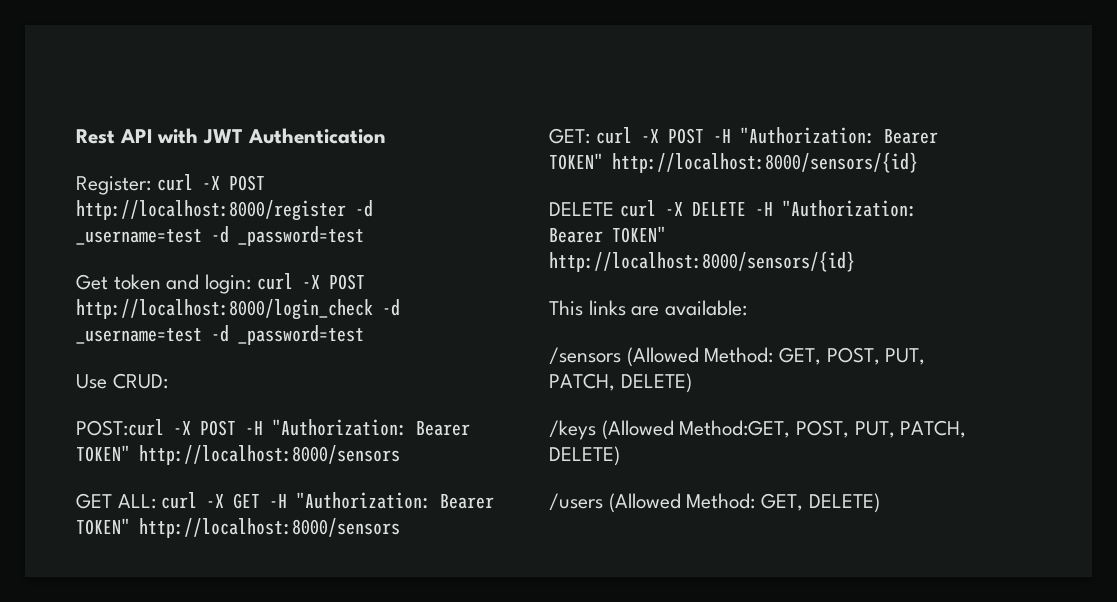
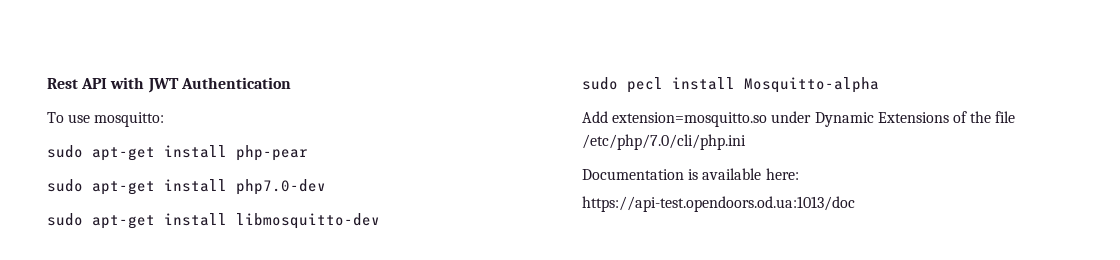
- Register: curl -X POST http://localhost:8000/register -d _username=test -d _password=test
- Get token and login: curl -X POST http://localhost:8000/login_check -d _username=test -d _password=test
- Use CRUD:
- POST:curl -X POST -H "Authorization: Bearer TOKEN" http://localhost:8000/sensors
- GET ALL: curl -X GET -H "Authorization: Bearer TOKEN" http://localhost:8000/sensors
- GET: curl -X POST -H "Authorization: Bearer TOKEN" http://localhost:8000/sensors/{id}
- DELETE curl -X DELETE -H "Authorization: Bearer TOKEN" http://localhost:8000/sensors/{id}
- This links are available:
- /sensors (Allowed Method: GET, POST, PUT, PATCH, DELETE)
- /keys (Allowed Method:GET, POST, PUT, PATCH, DELETE)
- /users (Allowed Method: GET, DELETE)
+ To use mosquitto:
+ sudo apt-get install php-pear
+ sudo apt-get install php7.0-dev
+ sudo apt-get install libmosquitto-dev
+ sudo pecl install Mosquitto-alpha
+ Add extension=mosquitto.so under Dynamic Extensions of the file /etc/php/7.0/cli/php.ini
+ Documentation is available here:
+ https://api-test.opendoors.od.ua:1013/doc

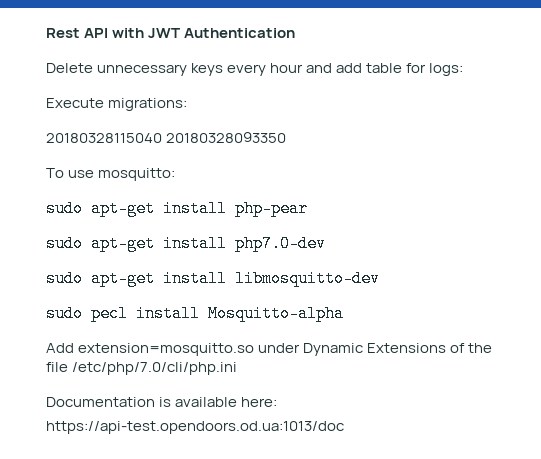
+ Delete unnecessary keys every hour and add table for logs:
+ Execute migrations:
+ 20180328115040 20180328093350

